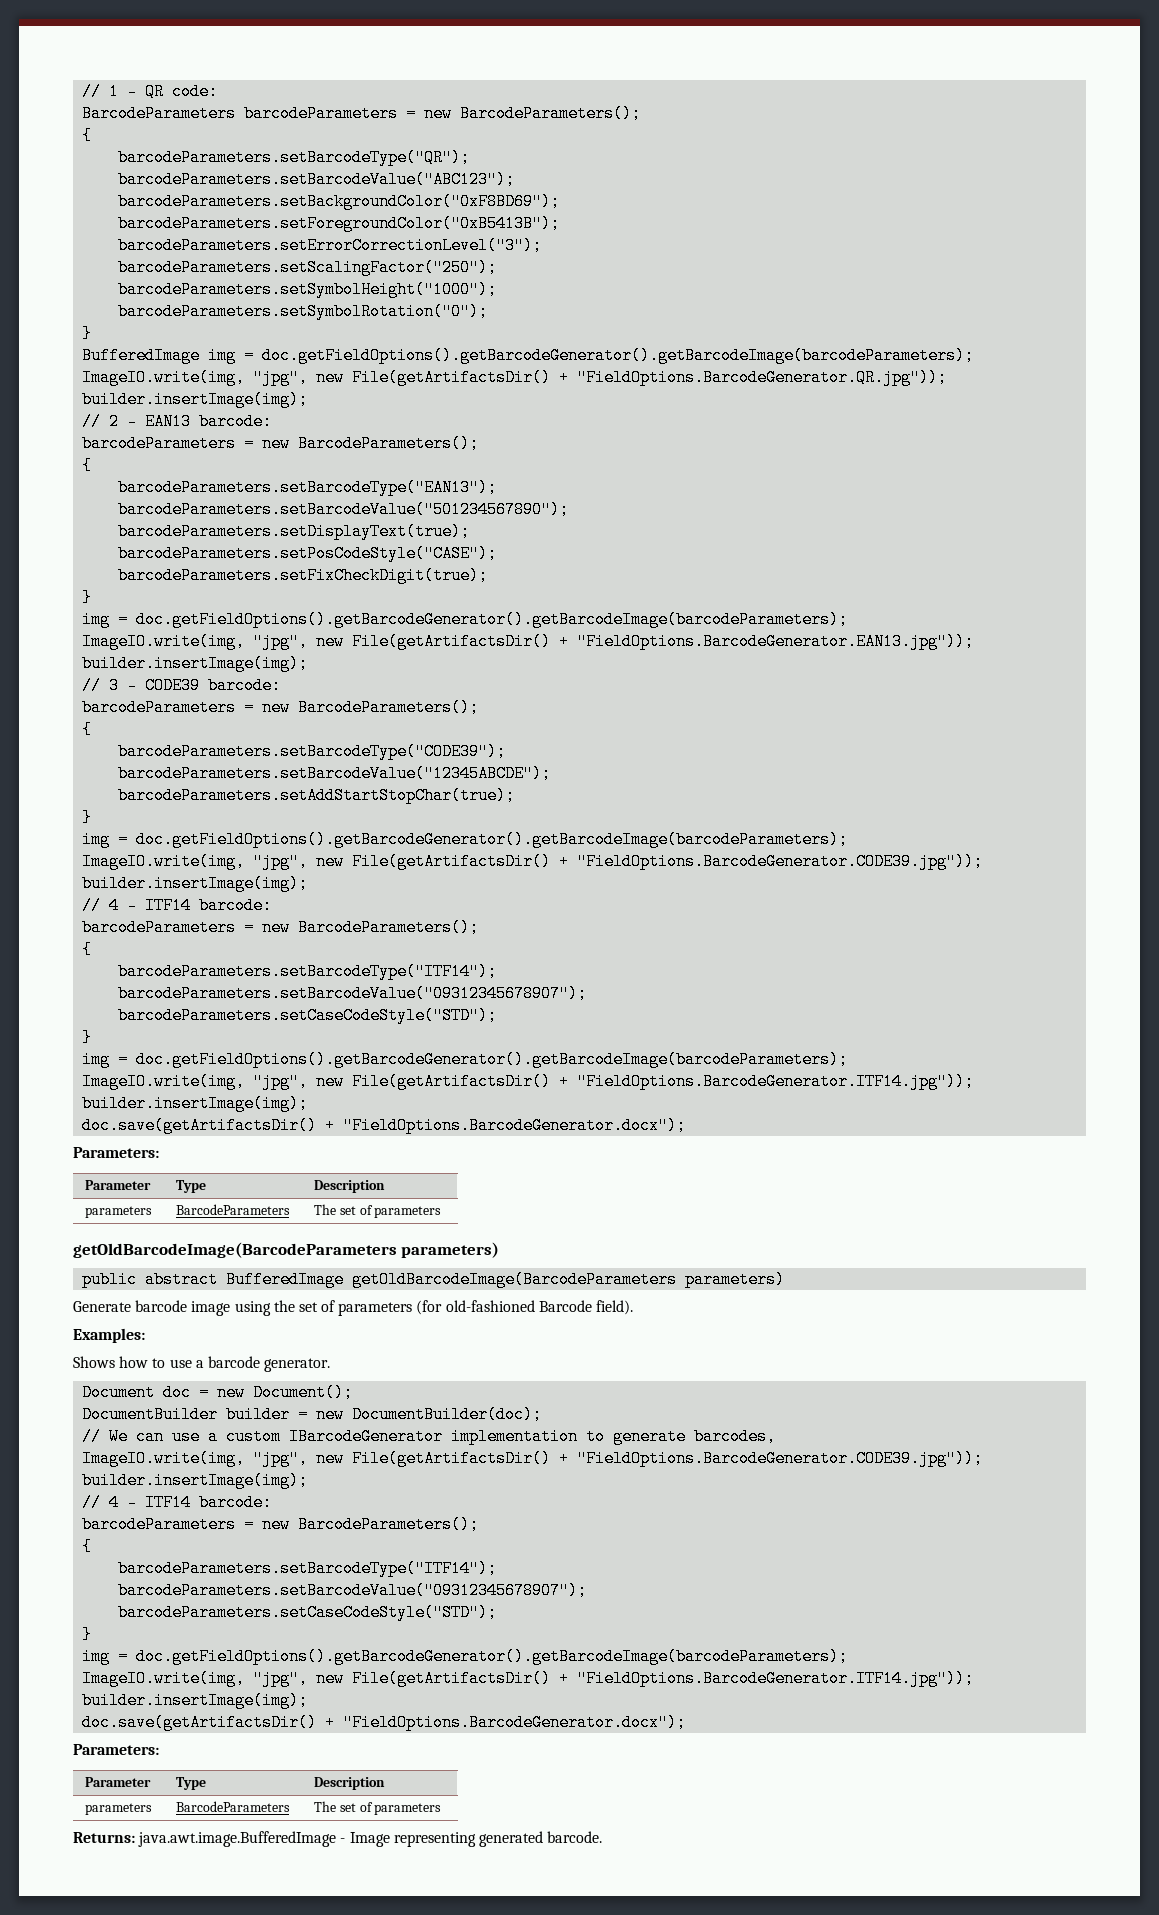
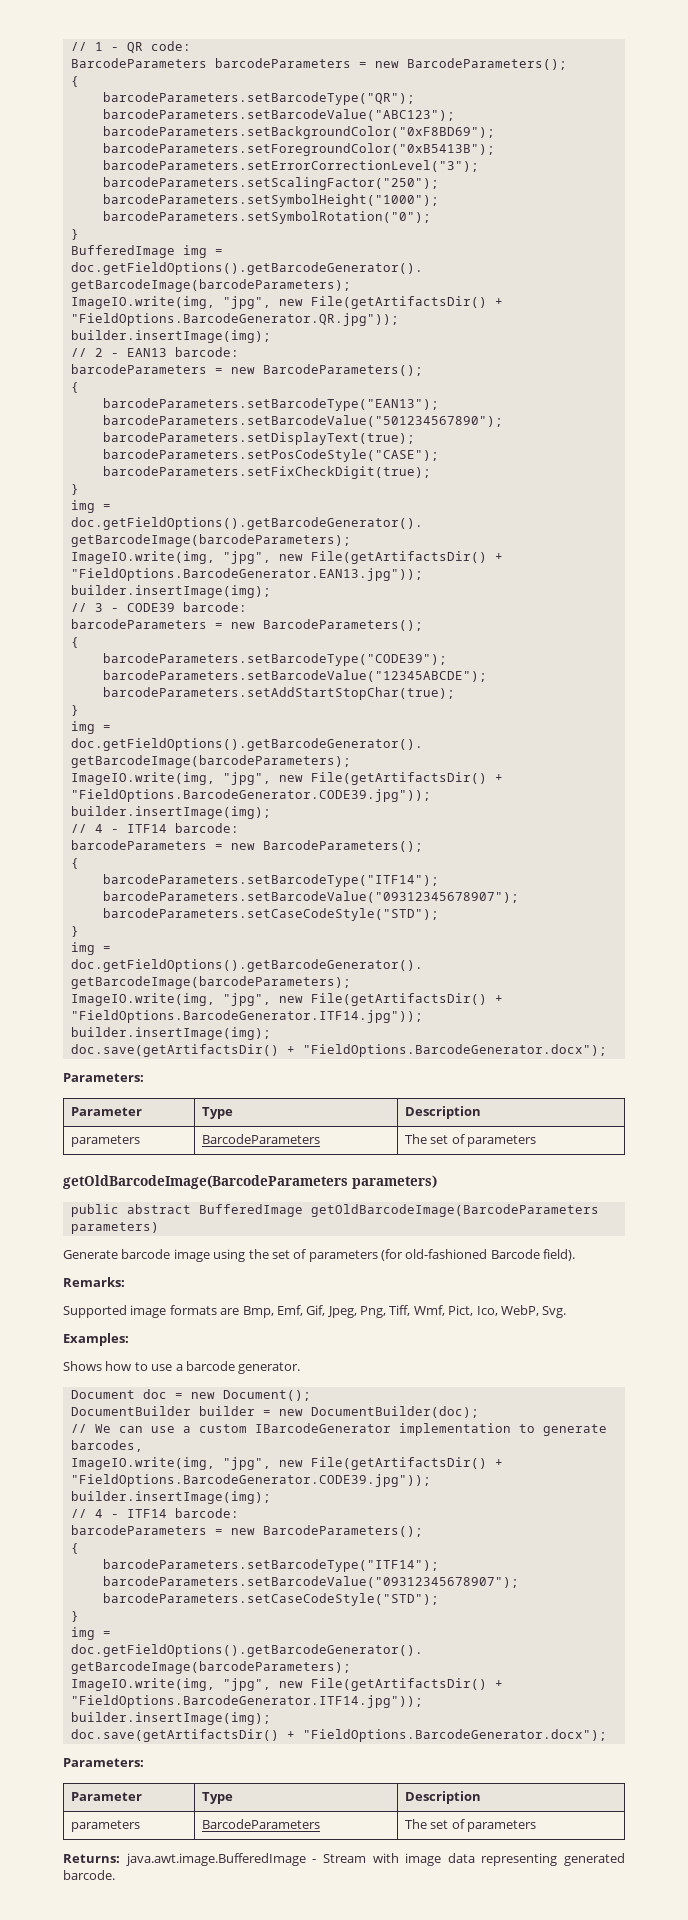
+ Remarks:
+ Supported image formats are Bmp, Emf, Gif, Jpeg, Png, Tiff, Wmf, Pict, Ico, WebP, Svg.
- Returns: java.awt.image.BufferedImage - Image representing generated barcode.
+ Returns: java.awt.image.BufferedImage - Stream with image data representing generated barcode.

